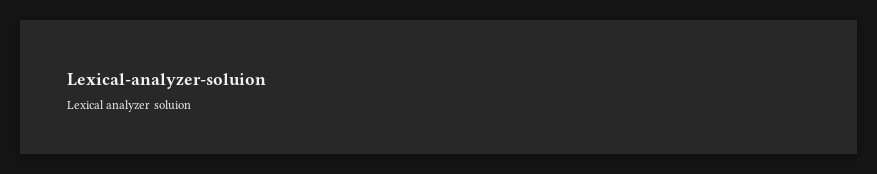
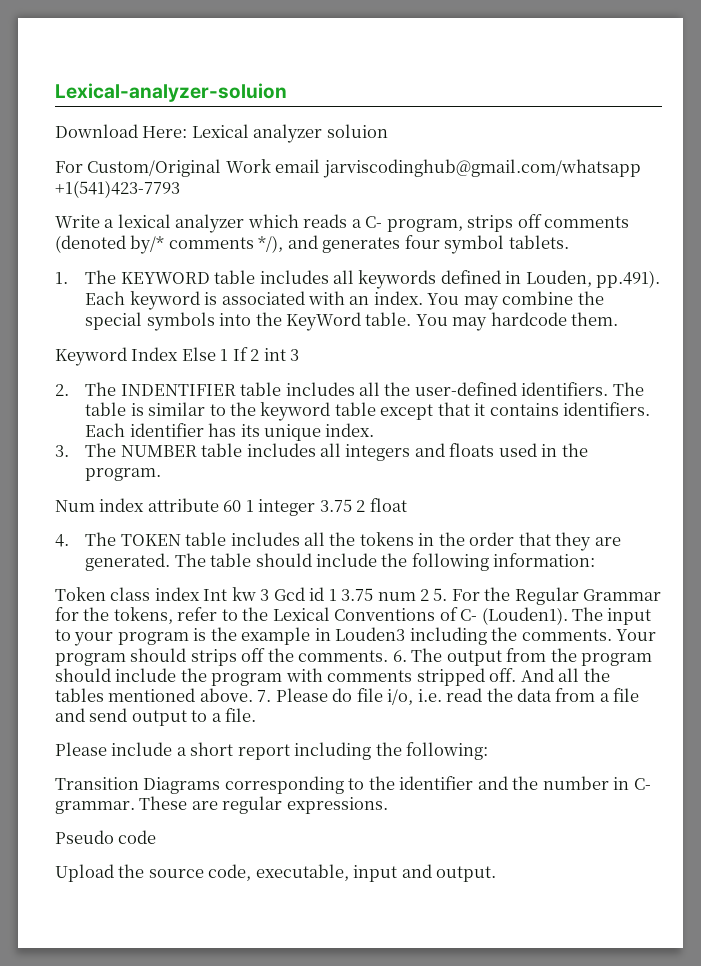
- Lexical analyzer soluion
+ Download Here: Lexical analyzer soluion
+ For Custom/Original Work email jarviscodinghub@gmail.com/whatsapp +1(541)423-7793
+ Write a lexical analyzer which reads a C- program, strips off comments (denoted by/* comments */), and generates four symbol tablets.
+ 1. The KEYWORD table includes all keywords defined in Louden, pp.491). Each keyword is associated with an index. You may combine the special symbols into the KeyWord table. You may hardcode them.
+ Keyword Index Else 1 If 2 int 3
+ 2. The INDENTIFIER table includes all the user-defined identifiers. The table is similar to the keyword table except that it contains identifiers. Each identifier has its unique index.
+ 3. The NUMBER table includes all integers and floats used in the program.
+ Num index attribute 60 1 integer 3.75 2 float
+ 4. The TOKEN table includes all the tokens in the order that they are generated. The table should include the following information:
+ Token class index Int kw 3 Gcd id 1 3.75 num 2 5. For the Regular Grammar for the tokens, refer to the Lexical Conventions of C- (Louden1). The input to your program is the example in Louden3 including the comments. Your program should strips off the comments. 6. The output from the program should include the program with comments stripped off. And all the tables mentioned above. 7. Please do file i/o, i.e. read the data from a file and send output to a file.
+ Please include a short report including the following:
+ Transition Diagrams corresponding to the identifier and the number in C- grammar. These are regular expressions.
+ Pseudo code
+ Upload the source code, executable, input and output.

